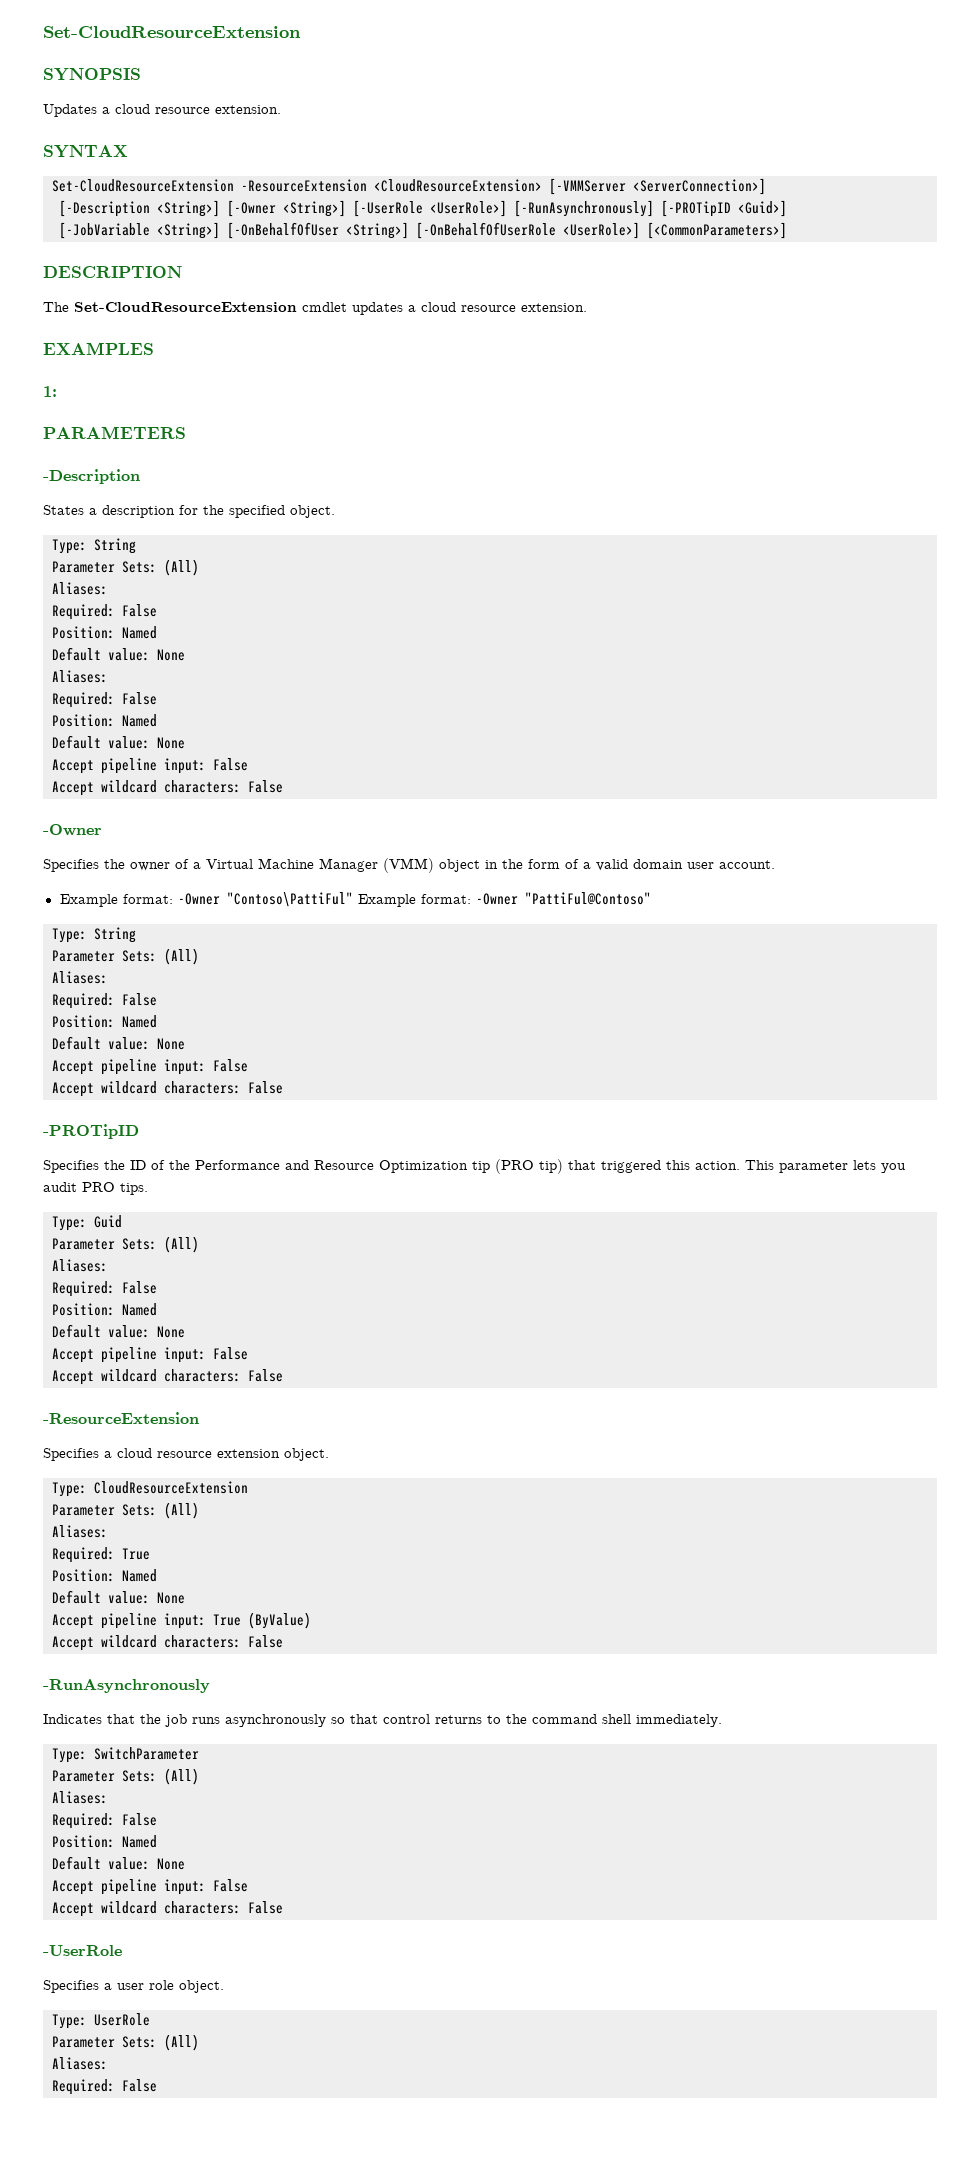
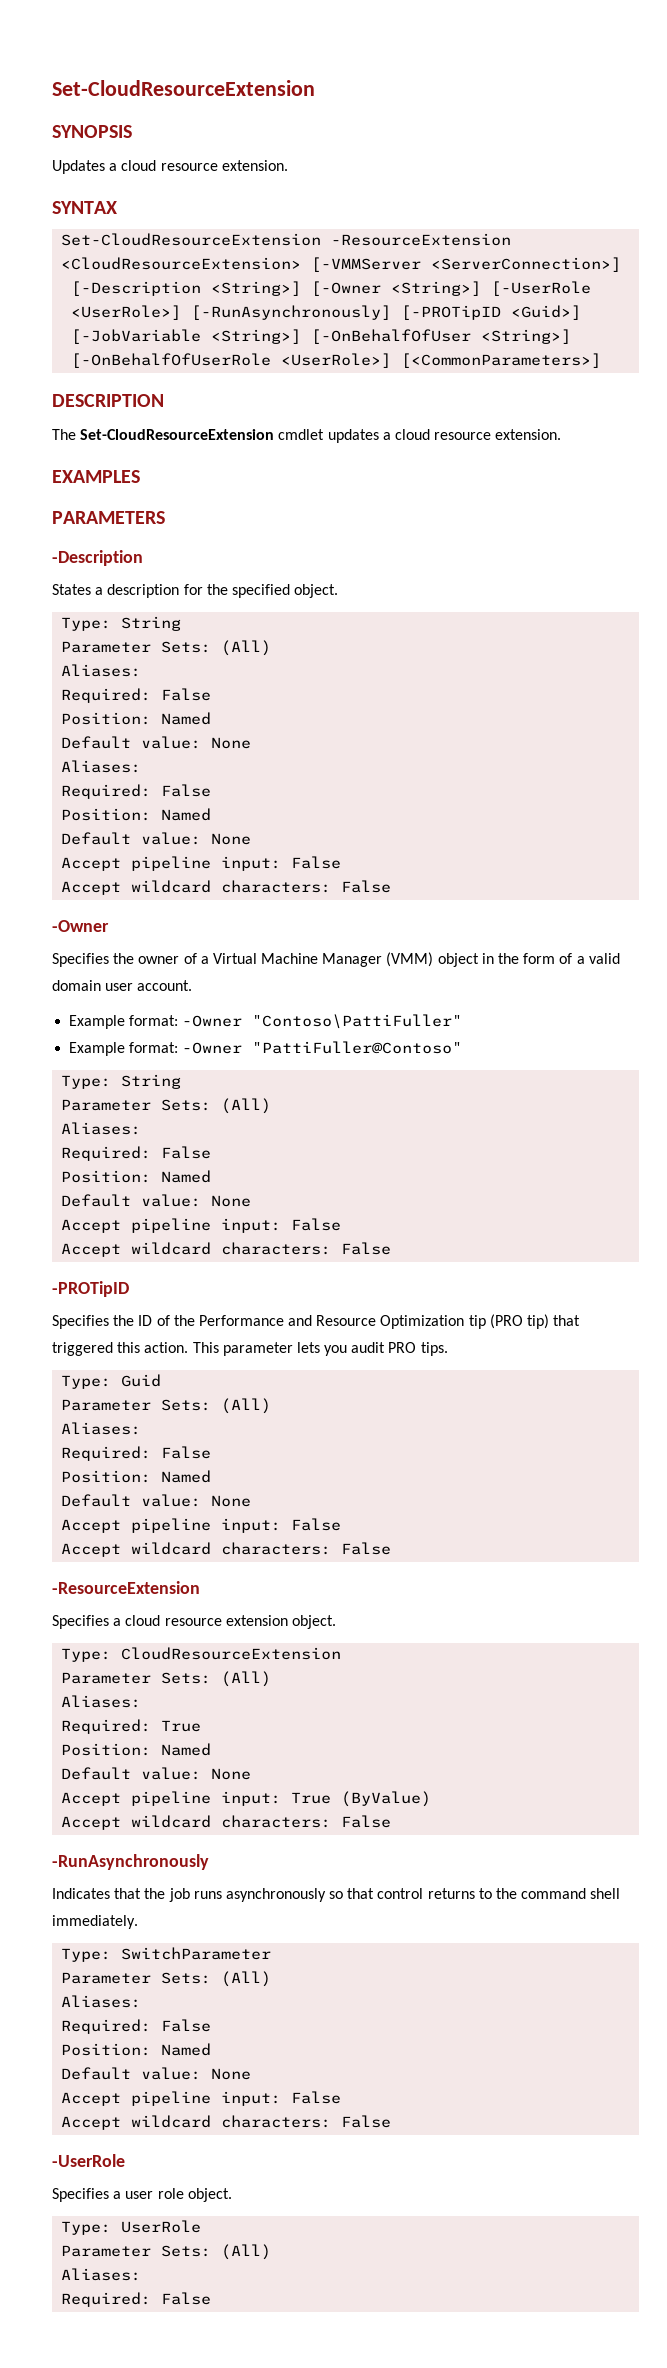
- 1:
- Example format: -Owner "Contoso\PattiFul" Example format: -Owner "PattiFul@Contoso"
+ Example format: -Owner "Contoso\PattiFuller"
+ Example format: -Owner "PattiFuller@Contoso"

